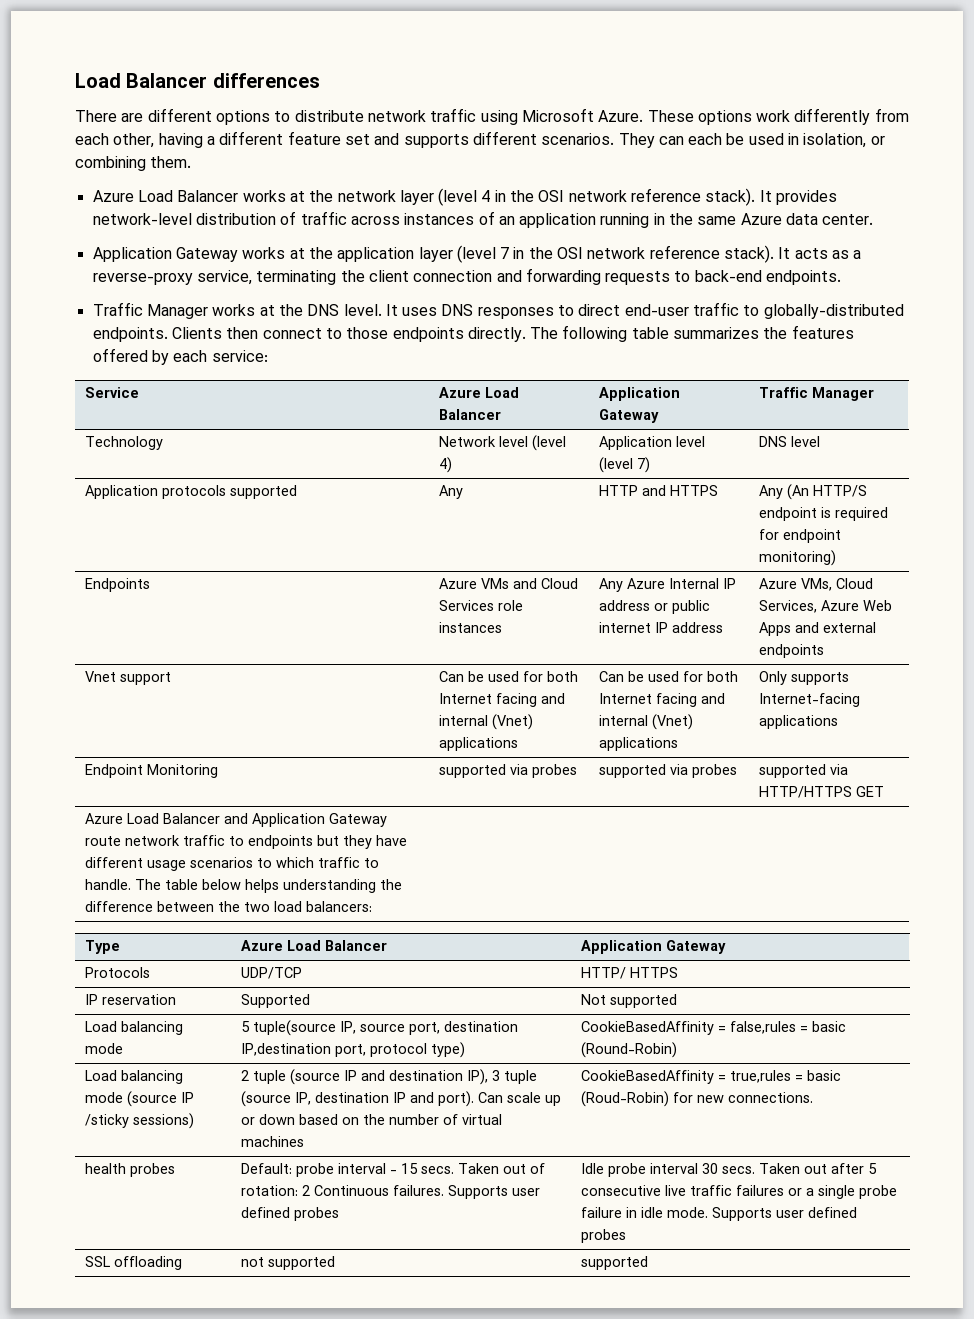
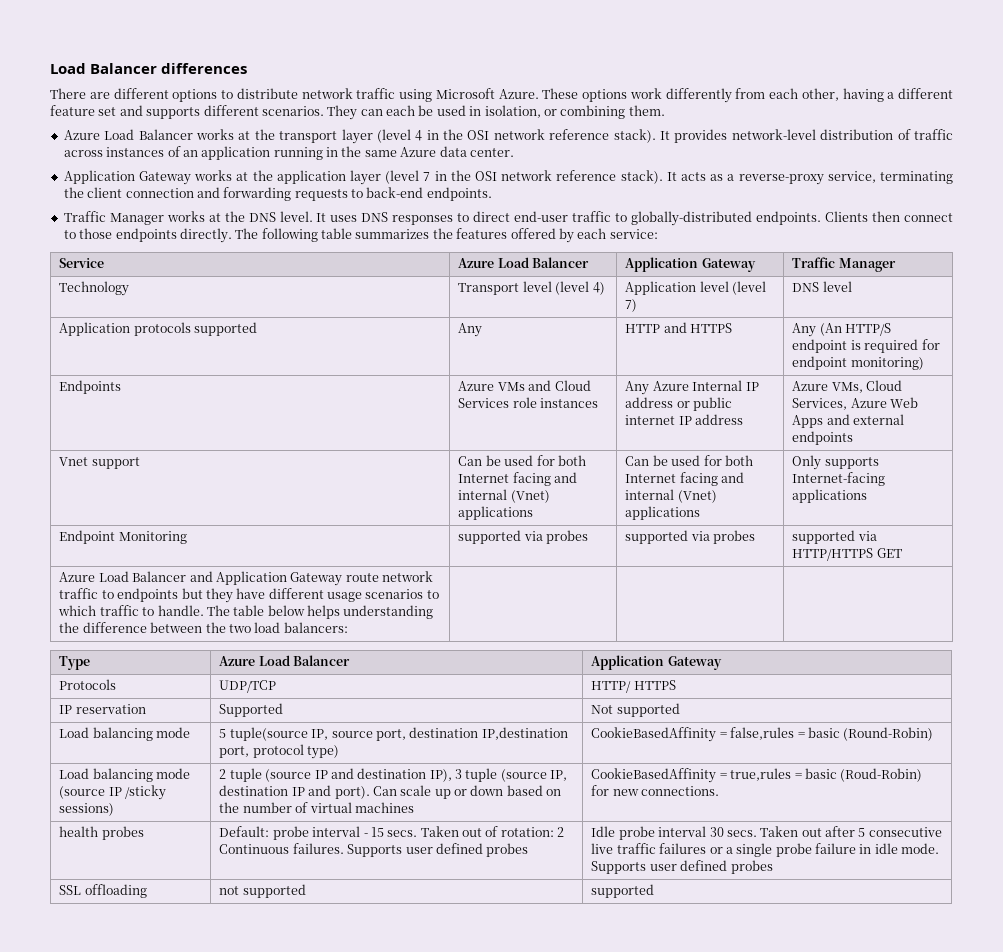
- Azure Load Balancer works at the network layer (level 4 in the OSI network reference stack).
+ Azure Load Balancer works at the transport layer (level 4 in the OSI network reference stack).
- Technology | Network level (level 4) | Application level (level 7) | DNS level
+ Technology | Transport level (level 4) | Application level (level 7) | DNS level

